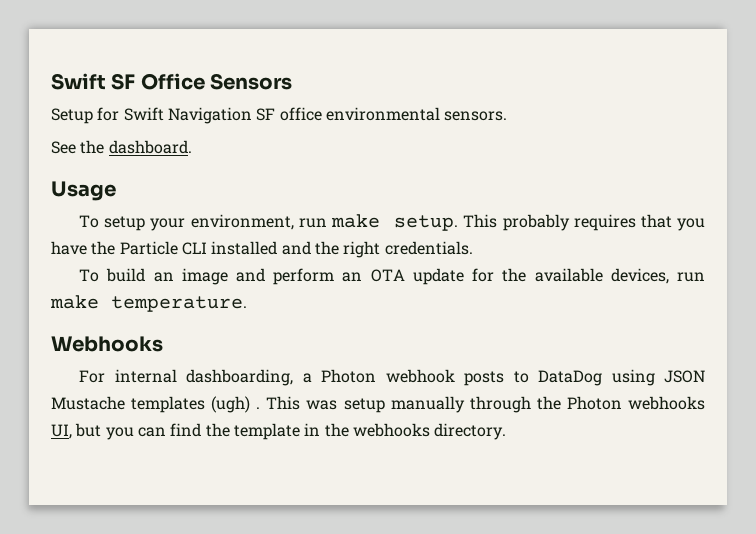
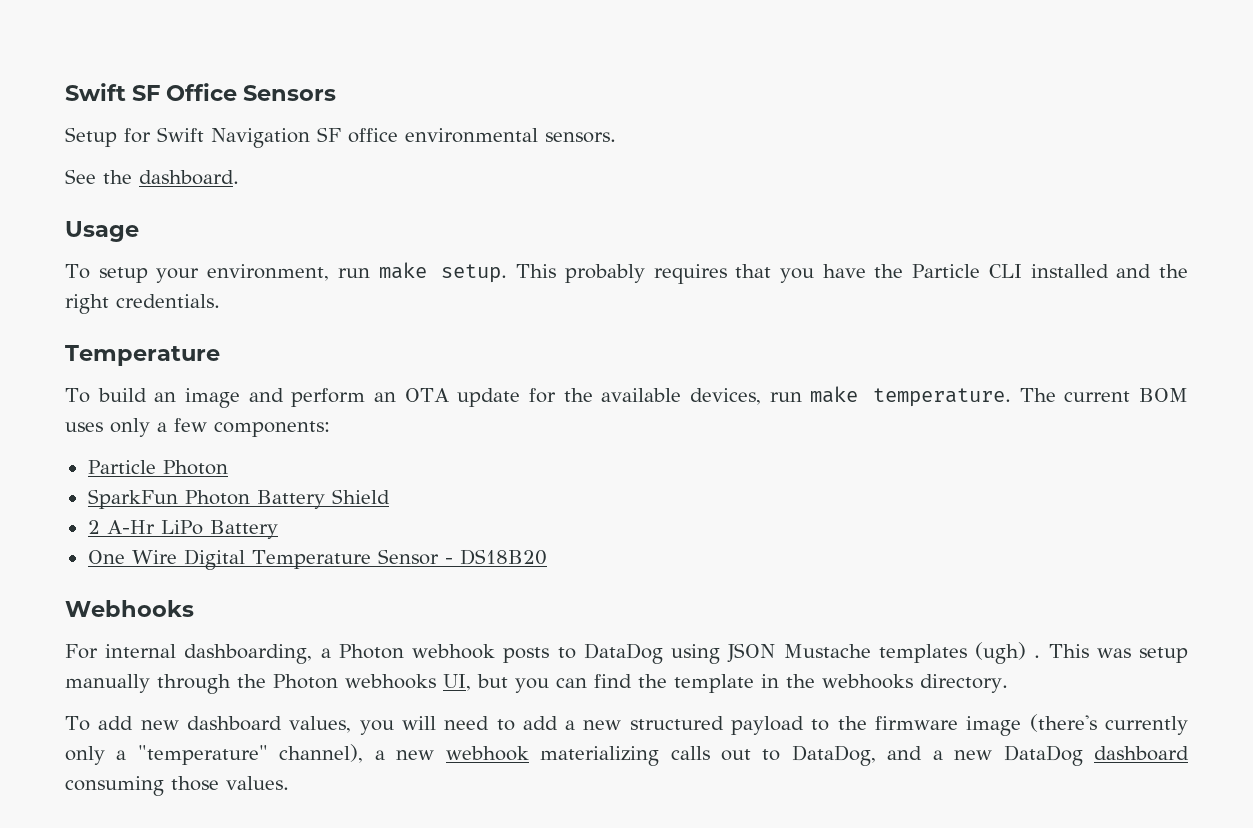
  This probably requires that you have the Particle CLI installed and the right credentials.
+ Temperature
+ The current BOM uses only a few components:
+ Particle Photon
+ SparkFun Photon Battery Shield
+ 2 A-Hr LiPo Battery
+ One Wire Digital Temperature Sensor - DS18B20
+ To add new dashboard values, you will need to add a new structured payload to the firmware image (there's currently only a "temperature" channel), a new webhook materializing calls out to DataDog, and a new DataDog dashboard consuming those values.

